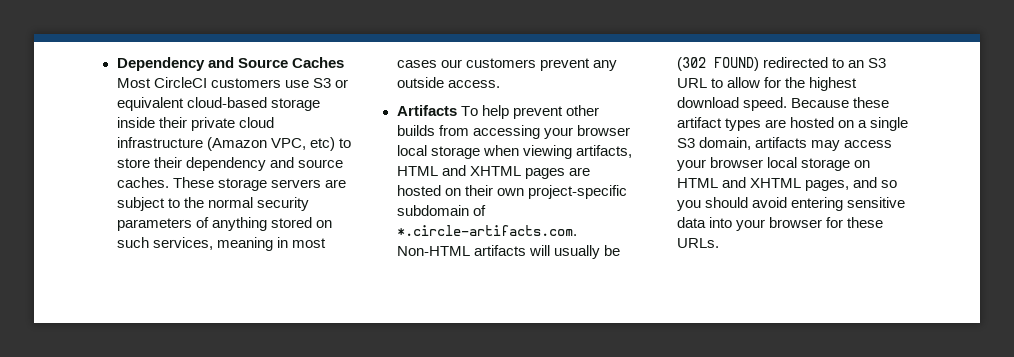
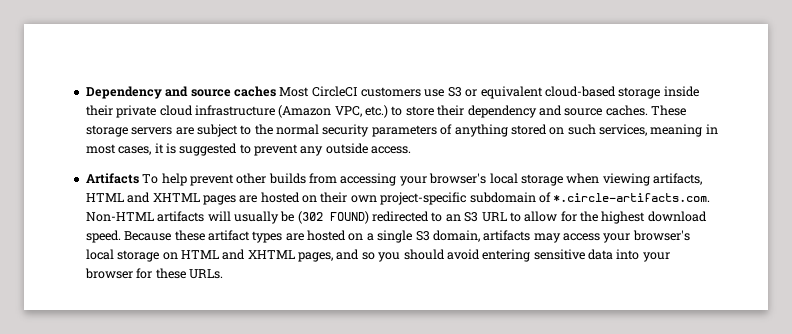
- Dependency and Source Caches Most CircleCI customers use S3 or equivalent cloud-based storage inside their private cloud infrastructure (Amazon VPC, etc) to store their dependency and source caches.
+ Dependency and source caches Most CircleCI customers use S3 or equivalent cloud-based storage inside their private cloud infrastructure (Amazon VPC, etc.) to store their dependency and source caches.
- These storage servers are subject to the normal security parameters of anything stored on such services, meaning in most cases our customers prevent any outside access.
+ These storage servers are subject to the normal security parameters of anything stored on such services, meaning in most cases, it is suggested to prevent any outside access.
- Artifacts To help prevent other builds from accessing your browser local storage when viewing artifacts, HTML and XHTML pages are hosted on their own project-specific subdomain of *.circle-artifacts.com. Non-HTML artifacts will usually be (302 FOUND) redirected to an S3 URL to allow for the highest download speed.
+ Artifacts To help prevent other builds from accessing your browser's local storage when viewing artifacts, HTML and XHTML pages are hosted on their own project-specific subdomain of *.circle-artifacts.com. Non-HTML artifacts will usually be (302 FOUND) redirected to an S3 URL to allow for the highest download speed.
- Because these artifact types are hosted on a single S3 domain, artifacts may access your browser local storage on HTML and XHTML pages, and so you should avoid entering sensitive data into your browser for these URLs.
+ Because these artifact types are hosted on a single S3 domain, artifacts may access your browser's local storage on HTML and XHTML pages, and so you should avoid entering sensitive data into your browser for these URLs.

